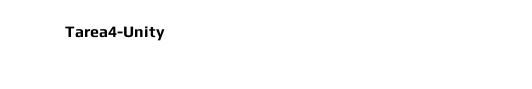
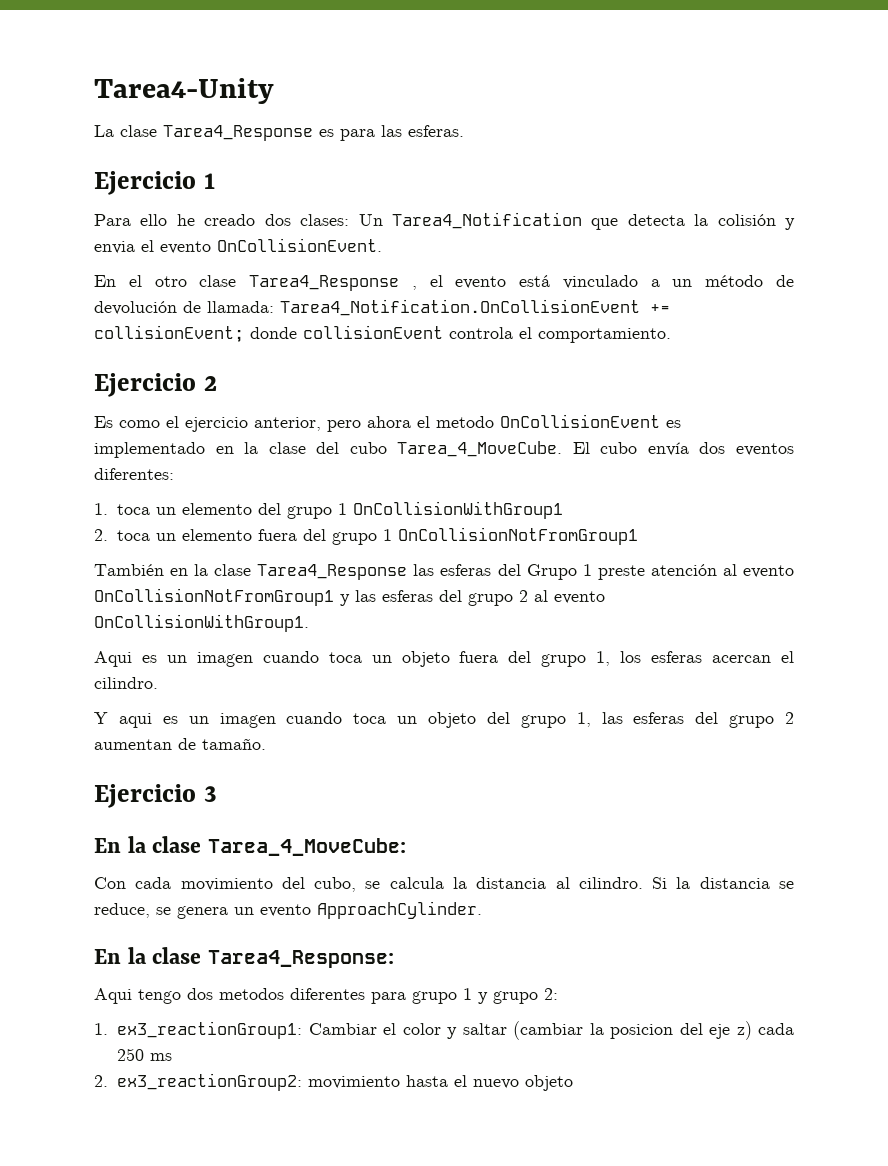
+ La clase Tarea4_Response es para las esferas.
+ Ejercicio 1
+ Para ello he creado dos clases: Un Tarea4_Notification que detecta la colisión y envia el evento OnCollisionEvent.
+ En el otro clase Tarea4_Response , el evento está vinculado a un método de devolución de llamada: Tarea4_Notification.OnCollisionEvent += collisionEvent; donde collisionEvent controla el comportamiento.
+ Ejercicio 2
+ Es como el ejercicio anterior, pero ahora el metodo OnCollisionEvent es implementado en la clase del cubo Tarea_4_MoveCube. El cubo envía dos eventos diferentes:
+ 1. toca un elemento del grupo 1 OnCollisionWithGroup1
+ 2. toca un elemento fuera del grupo 1 OnCollisionNotFromGroup1
+ También en la clase Tarea4_Response las esferas del Grupo 1 preste atención al evento OnCollisionNotFromGroup1 y las esferas del grupo 2 al evento OnCollisionWithGroup1.
+ Aqui es un imagen cuando toca un objeto fuera del grupo 1, los esferas acercan el cilindro.
+ Y aqui es un imagen cuando toca un objeto del grupo 1, las esferas del grupo 2 aumentan de tamaño.
+ Ejercicio 3
+ En la clase Tarea_4_MoveCube:
+ Con cada movimiento del cubo, se calcula la distancia al cilindro. Si la distancia se reduce, se genera un evento ApproachCylinder.
+ En la clase Tarea4_Response:
+ Aqui tengo dos metodos diferentes para grupo 1 y grupo 2:
+ 1. ex3_reactionGroup1: Cambiar el color y saltar (cambiar la posicion del eje z) cada 250 ms
+ 2. ex3_reactionGroup2: movimiento hasta el nuevo objeto

